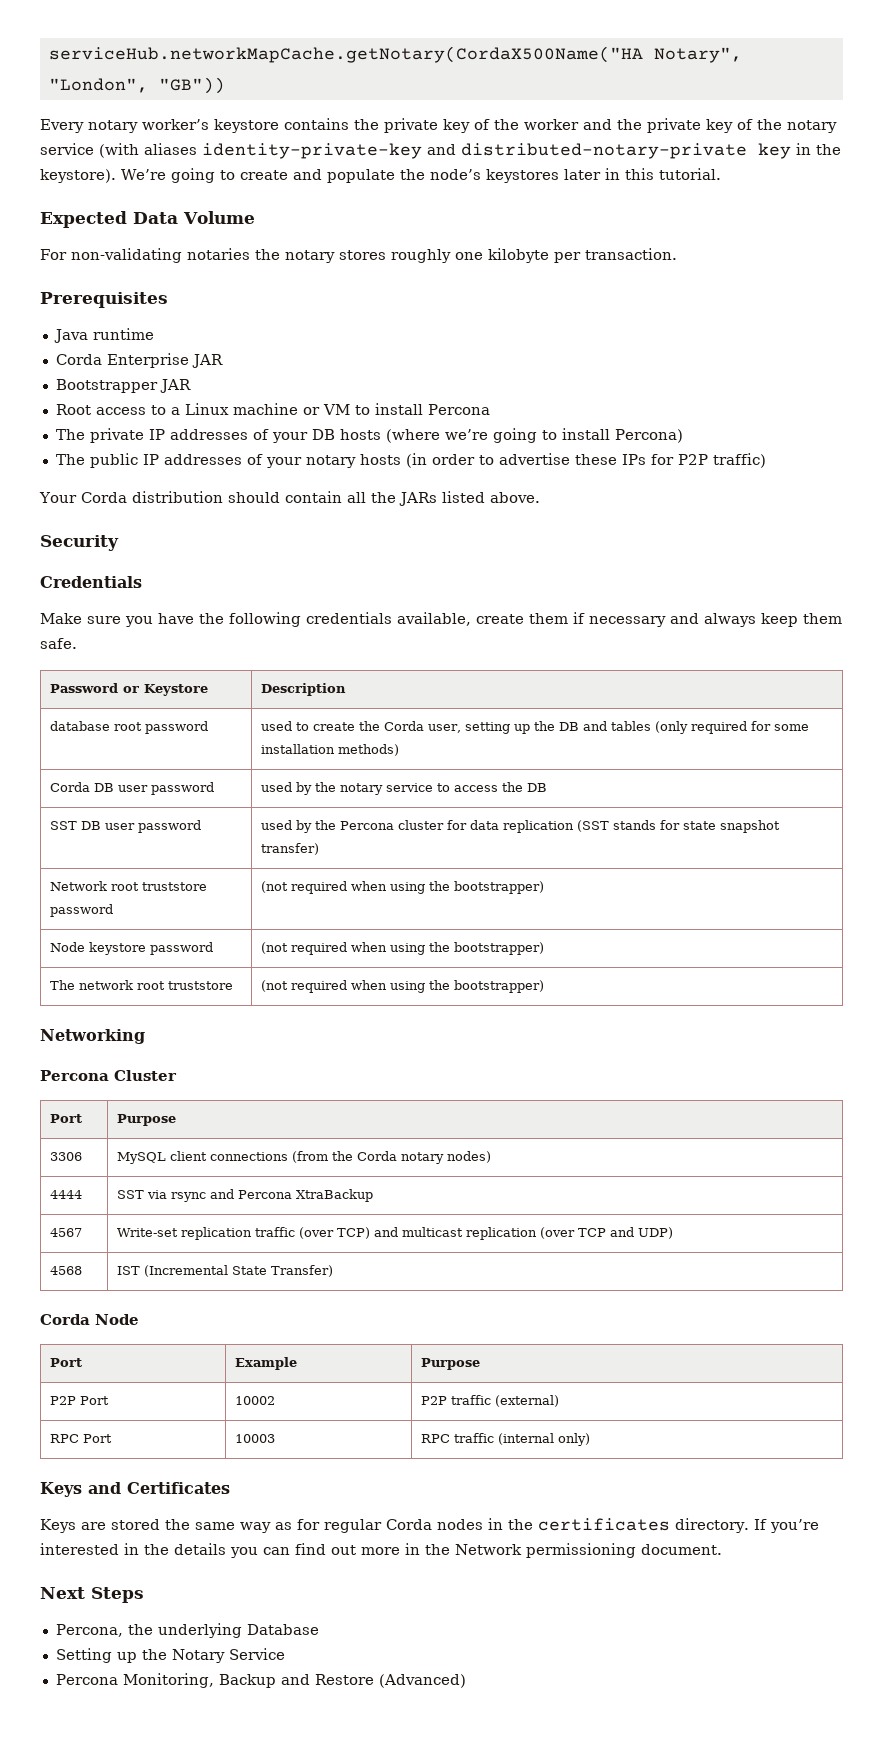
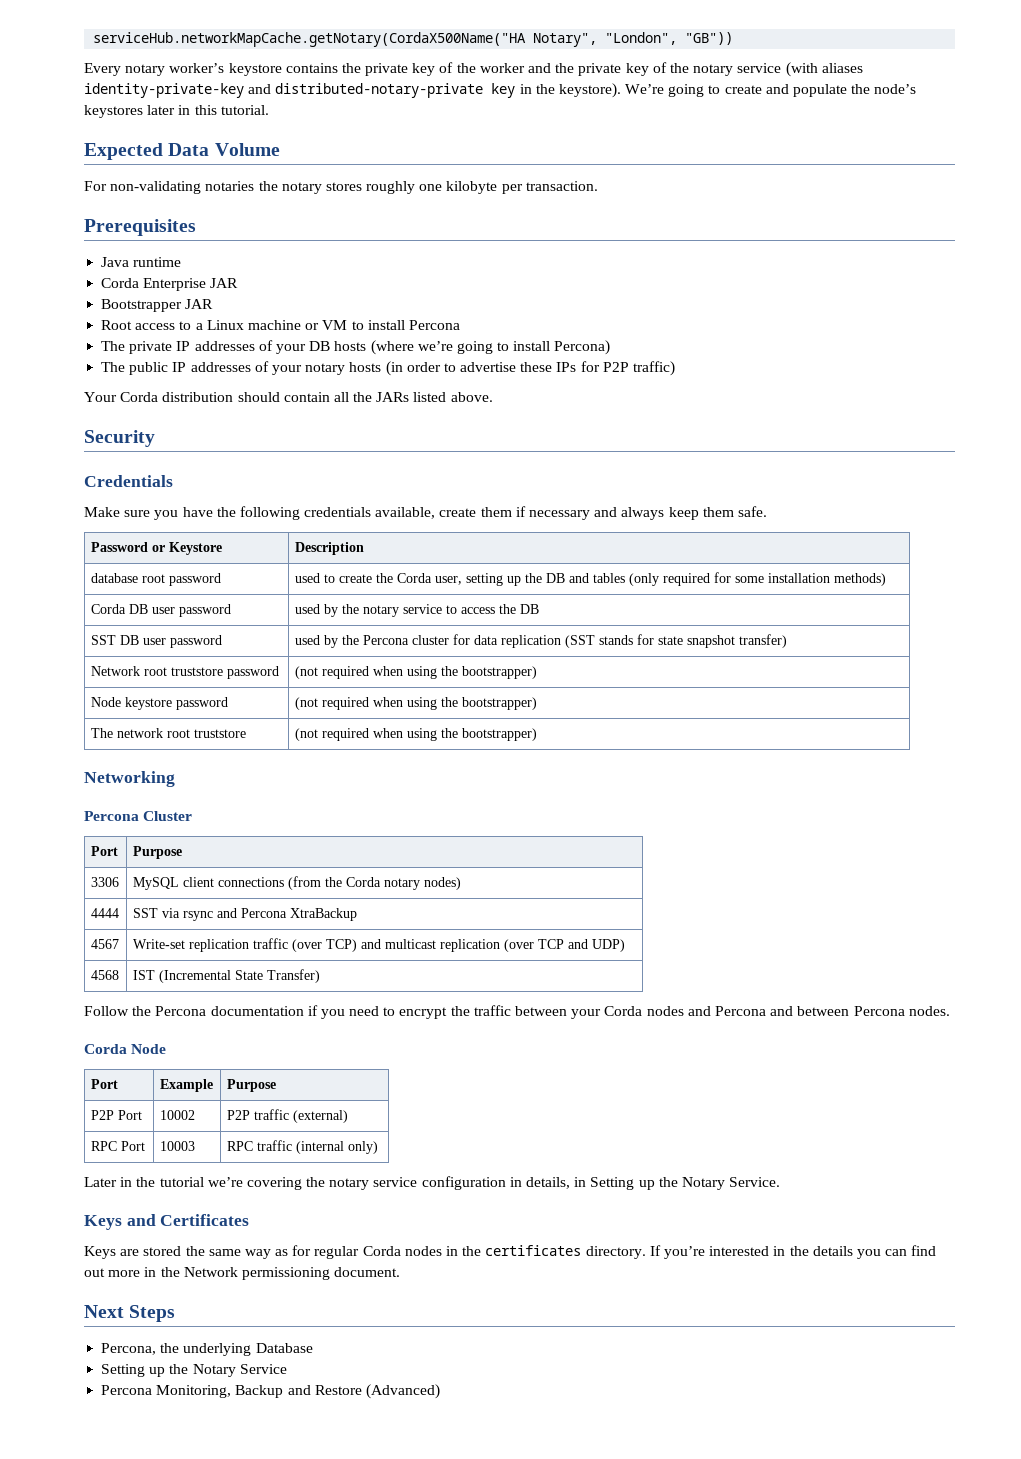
+ Follow the Percona documentation if you need to encrypt the traffic between your Corda nodes and Percona and between Percona nodes.
+ Later in the tutorial we’re covering the notary service configuration in details, in Setting up the Notary Service.

